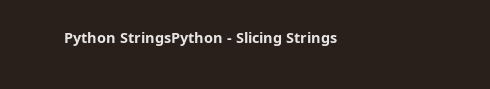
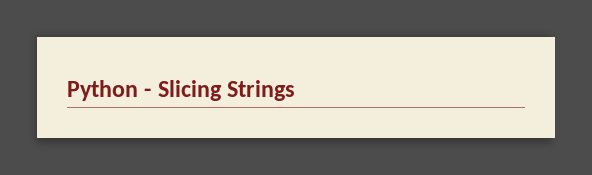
- Python StringsPython - Slicing Strings
+ Python - Slicing Strings

